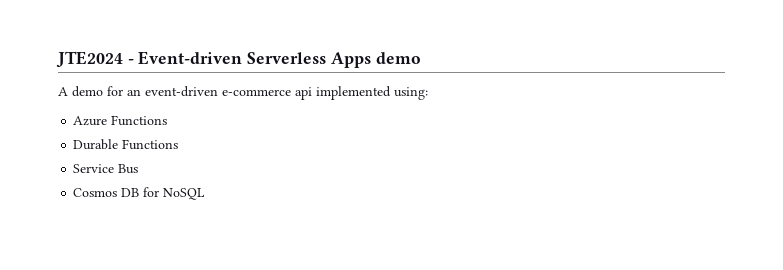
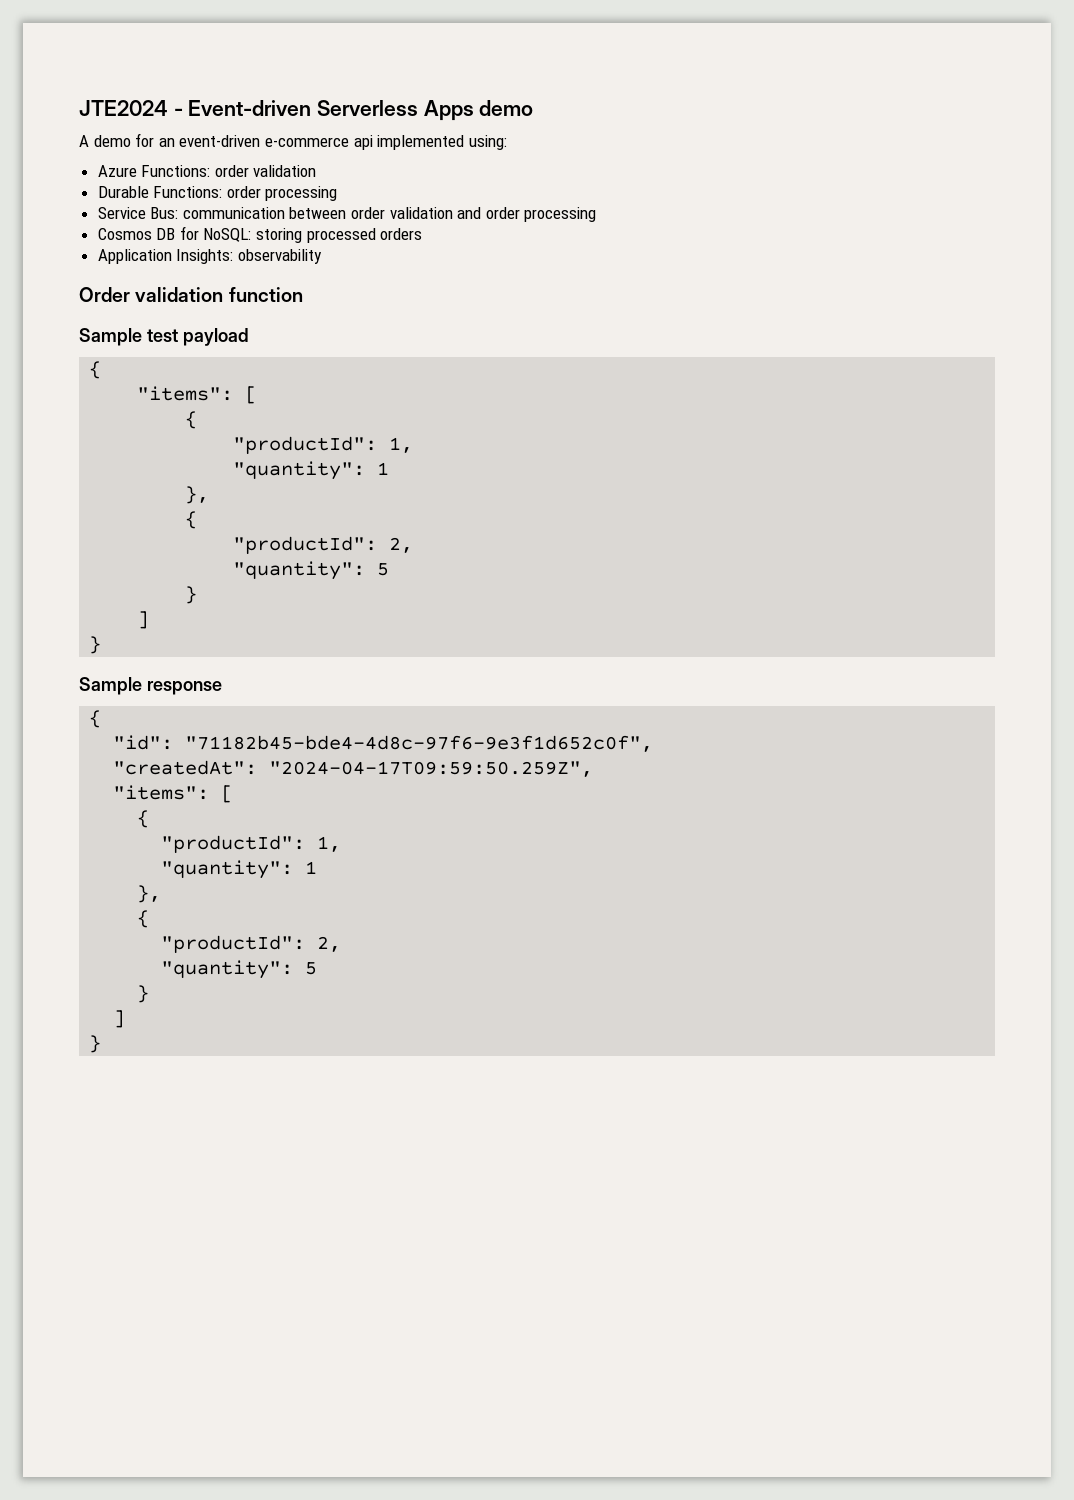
- Azure Functions
- Durable Functions
- Service Bus
- Cosmos DB for NoSQL
+ Azure Functions: order validation
+ Durable Functions: order processing
+ Service Bus: communication between order validation and order processing
+ Cosmos DB for NoSQL: storing processed orders
+ Application Insights: observability
+ Order validation function
+ Sample test payload
+ {
+ "items": [
+ {
+ "productId": 1,
+ "quantity": 1
+ },
+ {
+ "productId": 2,
+ "quantity": 5
+ }
+ ]
+ }
+ Sample response
+ {
+ "id": "71182b45-bde4-4d8c-97f6-9e3f1d652c0f",
+ "createdAt": "2024-04-17T09:59:50.259Z",
+ "items": [
+ {
+ "productId": 1,
+ "quantity": 1
+ },
+ {
+ "productId": 2,
+ "quantity": 5
+ }
+ ]
+ }

